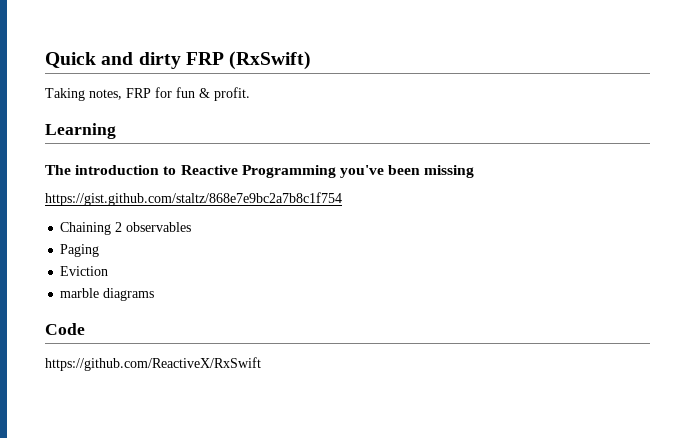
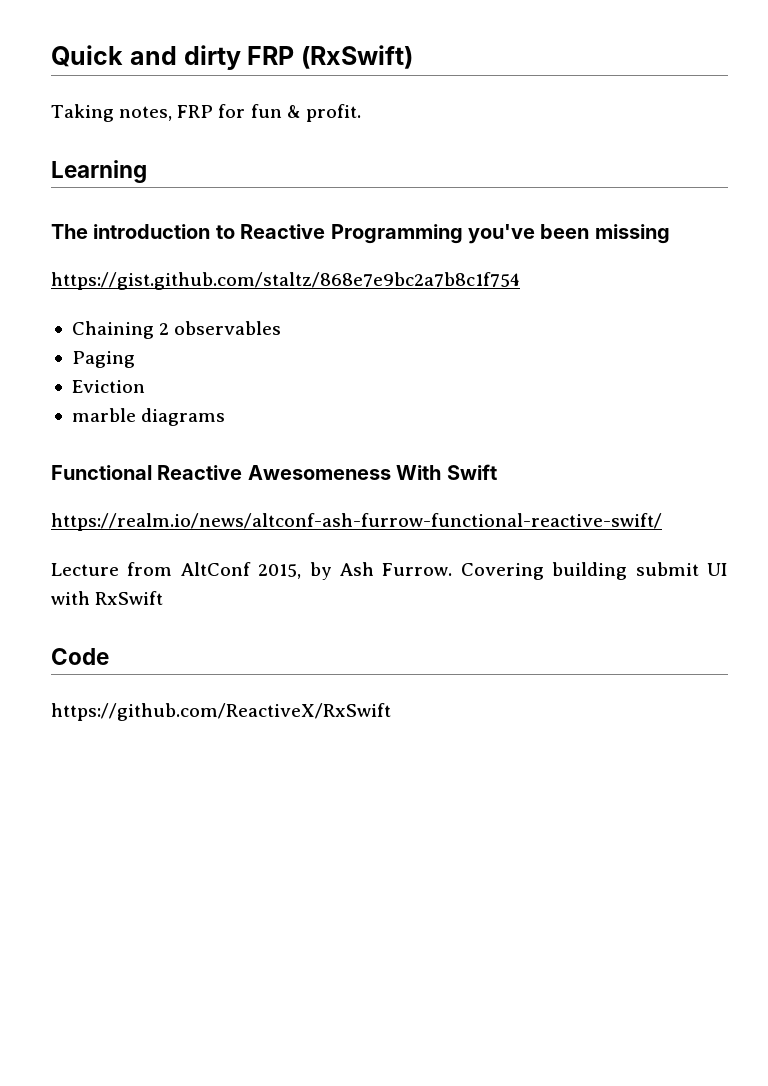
+ Functional Reactive Awesomeness With Swift
+ https://realm.io/news/altconf-ash-furrow-functional-reactive-swift/
+ Lecture from AltConf 2015, by Ash Furrow. Covering building submit UI with RxSwift

